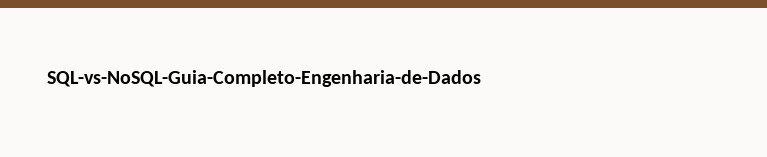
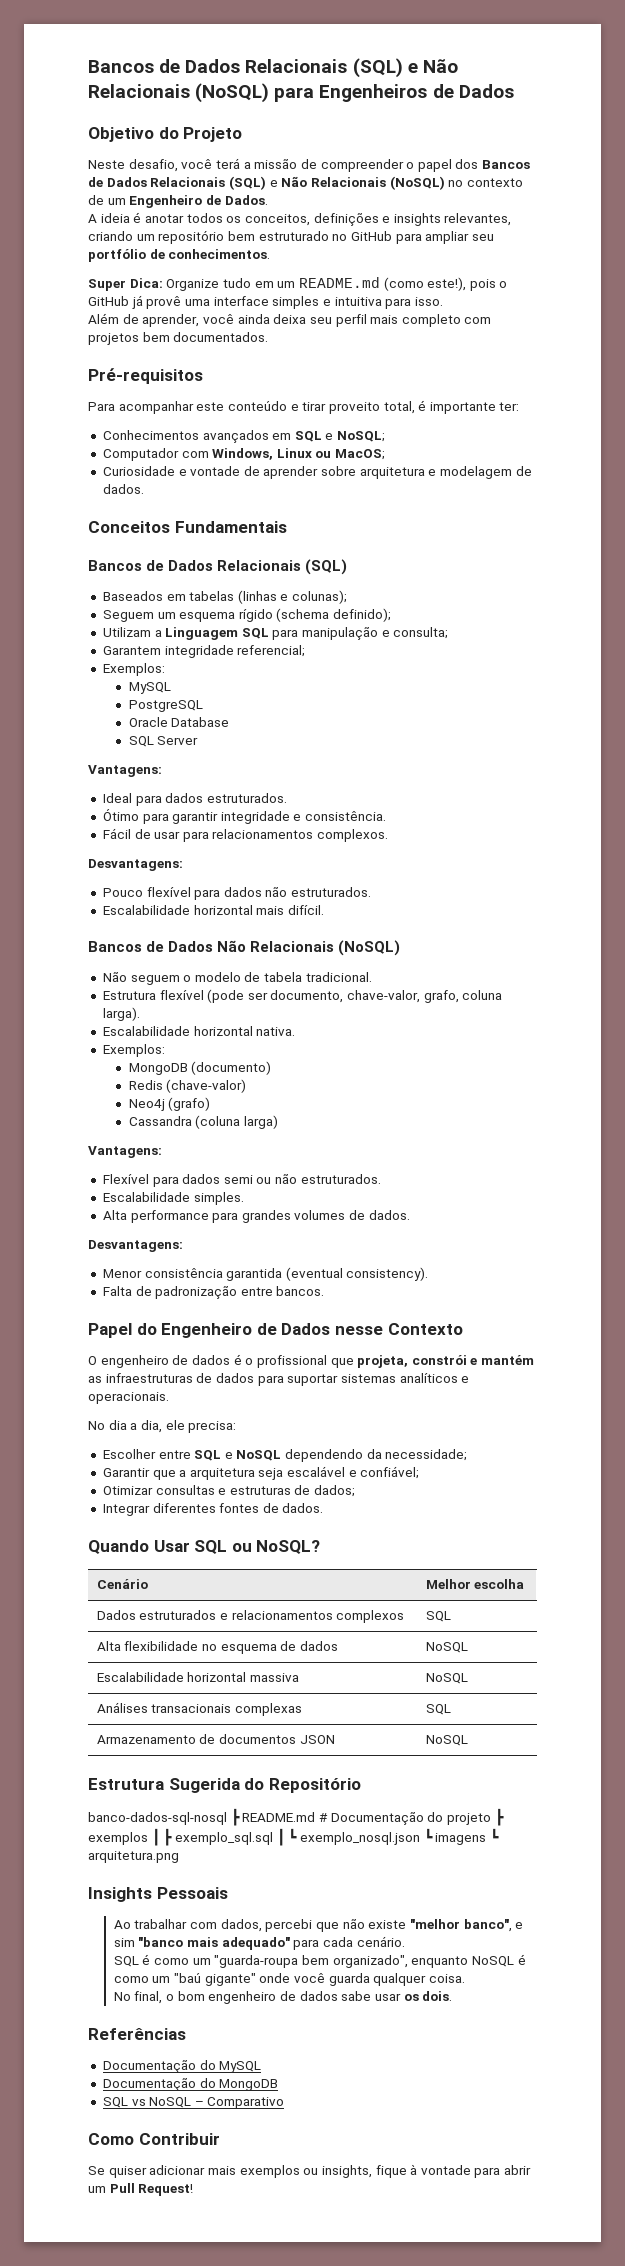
- SQL-vs-NoSQL-Guia-Completo-Engenharia-de-Dados
+ Bancos de Dados Relacionais (SQL) e Não Relacionais (NoSQL) para Engenheiros de Dados
+ Objetivo do Projeto
+ Neste desafio, você terá a missão de compreender o papel dos Bancos de Dados Relacionais (SQL) e Não Relacionais (NoSQL) no contexto de um Engenheiro de Dados.
+ A ideia é anotar todos os conceitos, definições e insights relevantes, criando um repositório bem estruturado no GitHub para ampliar seu portfólio de conhecimentos.
+ Super Dica: Organize tudo em um README.md (como este!), pois o GitHub já provê uma interface simples e intuitiva para isso.
+ Além de aprender, você ainda deixa seu perfil mais completo com projetos bem documentados.
+ Pré-requisitos
+ Para acompanhar este conteúdo e tirar proveito total, é importante ter:
+ Conhecimentos avançados em SQL e NoSQL;
+ Computador com Windows, Linux ou MacOS;
+ Curiosidade e vontade de aprender sobre arquitetura e modelagem de dados.
+ Conceitos Fundamentais
+ Bancos de Dados Relacionais (SQL)
+ Baseados em tabelas (linhas e colunas);
+ Seguem um esquema rígido (schema definido);
+ Utilizam a Linguagem SQL para manipulação e consulta;
+ Garantem integridade referencial;
+ Exemplos:
+ MySQL
+ PostgreSQL
+ Oracle Database
+ SQL Server
+ Vantagens:
+ Ideal para dados estruturados.
+ Ótimo para garantir integridade e consistência.
+ Fácil de usar para relacionamentos complexos.
+ Desvantagens:
+ Pouco flexível para dados não estruturados.
+ Escalabilidade horizontal mais difícil.
+ Bancos de Dados Não Relacionais (NoSQL)
+ Não seguem o modelo de tabela tradicional.
+ Estrutura flexível (pode ser documento, chave-valor, grafo, coluna larga).
+ Escalabilidade horizontal nativa.
+ Exemplos:
+ MongoDB (documento)
+ Redis (chave-valor)
+ Neo4j (grafo)
+ Cassandra (coluna larga)
+ Vantagens:
+ Flexível para dados semi ou não estruturados.
+ Escalabilidade simples.
+ Alta performance para grandes volumes de dados.
+ Desvantagens:
+ Menor consistência garantida (eventual consistency).
+ Falta de padronização entre bancos.
+ Papel do Engenheiro de Dados nesse Contexto
+ O engenheiro de dados é o profissional que projeta, constrói e mantém as infraestruturas de dados para suportar sistemas analíticos e operacionais.
+ No dia a dia, ele precisa:
+ Escolher entre SQL e NoSQL dependendo da necessidade;
+ Garantir que a arquitetura seja escalável e confiável;
+ Otimizar consultas e estruturas de dados;
+ Integrar diferentes fontes de dados.
+ Quando Usar SQL ou NoSQL?
+ Cenário | Melhor escolha
+ Dados estruturados e relacionamentos complexos | SQL
+ Alta flexibilidade no esquema de dados | NoSQL
+ Escalabilidade horizontal massiva | NoSQL
+ Análises transacionais complexas | SQL
+ Armazenamento de documentos JSON | NoSQL
+ Estrutura Sugerida do Repositório
+ banco-dados-sql-nosql ┣ README.md # Documentação do projeto ┣ exemplos ┃ ┣ exemplo_sql.sql ┃ ┗ exemplo_nosql.json ┗ imagens ┗ arquitetura.png
+ Insights Pessoais
+ Ao trabalhar com dados, percebi que não existe "melhor banco", e sim "banco mais adequado" para cada cenário.
+ SQL é como um "guarda-roupa bem organizado", enquanto NoSQL é como um "baú gigante" onde você guarda qualquer coisa.
+ No final, o bom engenheiro de dados sabe usar os dois.
+ Referências
+ Documentação do MySQL
+ Documentação do MongoDB
+ SQL vs NoSQL – Comparativo
+ Como Contribuir
+ Se quiser adicionar mais exemplos ou insights, fique à vontade para abrir um Pull Request!

